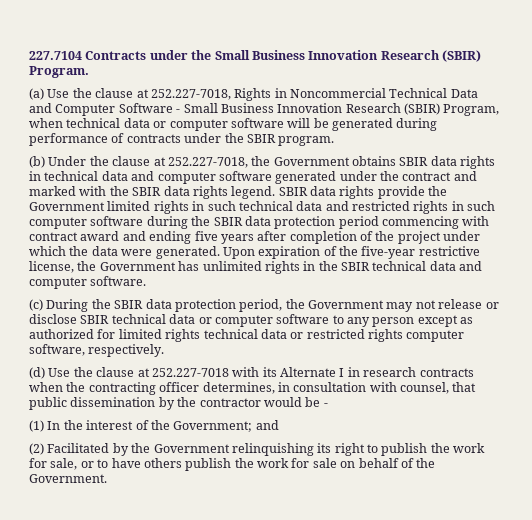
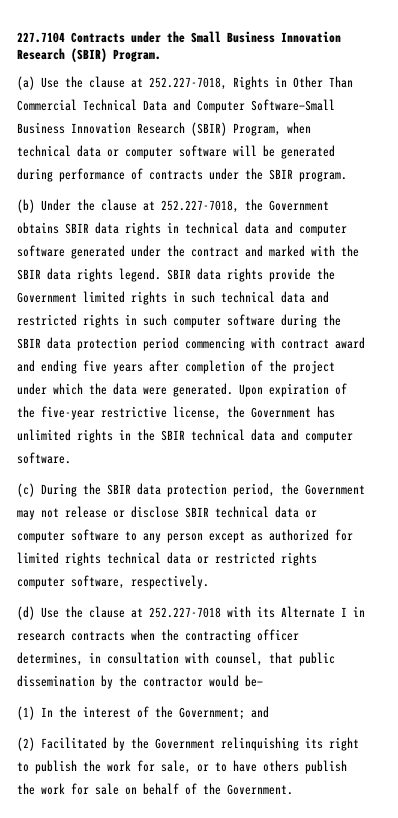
- (a) Use the clause at 252.227-7018, Rights in Noncommercial Technical Data and Computer Software - Small Business Innovation Research (SBIR) Program, when technical data or computer software will be generated during performance of contracts under the SBIR program.
+ (a) Use the clause at 252.227-7018, Rights in Other Than Commercial Technical Data and Computer Software—Small Business Innovation Research (SBIR) Program, when technical data or computer software will be generated during performance of contracts under the SBIR program.
- (d) Use the clause at 252.227-7018 with its Alternate I in research contracts when the contracting officer determines, in consultation with counsel, that public dissemination by the contractor would be -
+ (d) Use the clause at 252.227-7018 with its Alternate I in research contracts when the contracting officer determines, in consultation with counsel, that public dissemination by the contractor would be—

